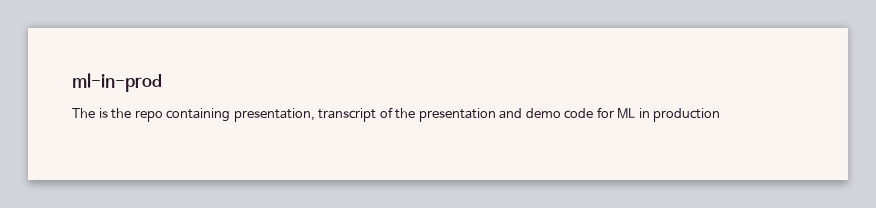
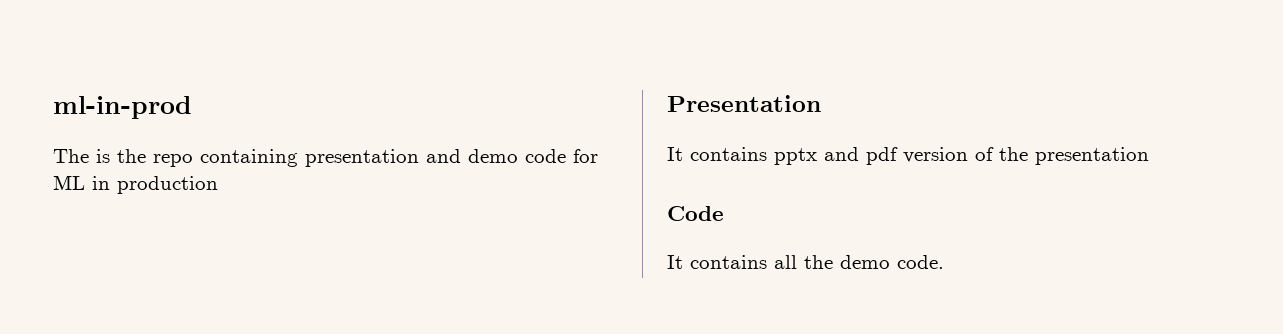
- The is the repo containing presentation, transcript of the presentation and demo code for ML in production
+ The is the repo containing presentation and demo code for ML in production
+ Presentation
+ It contains pptx and pdf version of the presentation
+ Code
+ It contains all the demo code.

